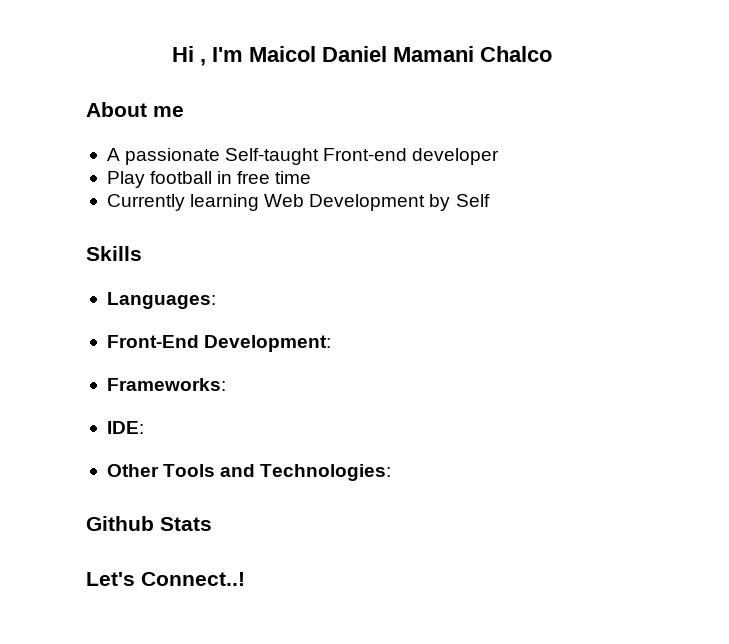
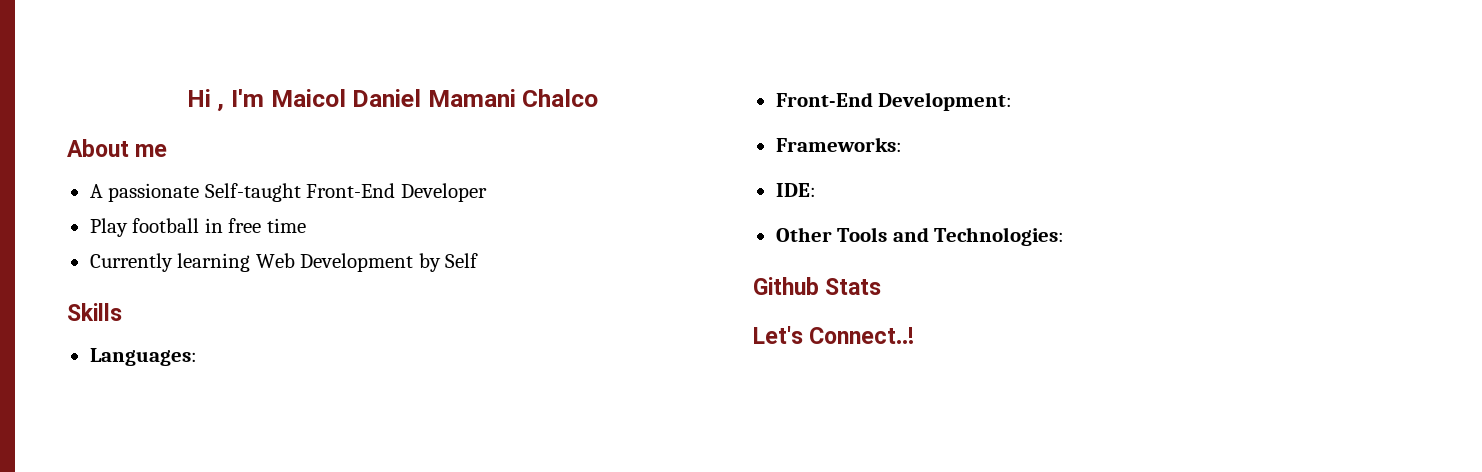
- A passionate Self-taught Front-end developer
+ A passionate Self-taught Front-End Developer

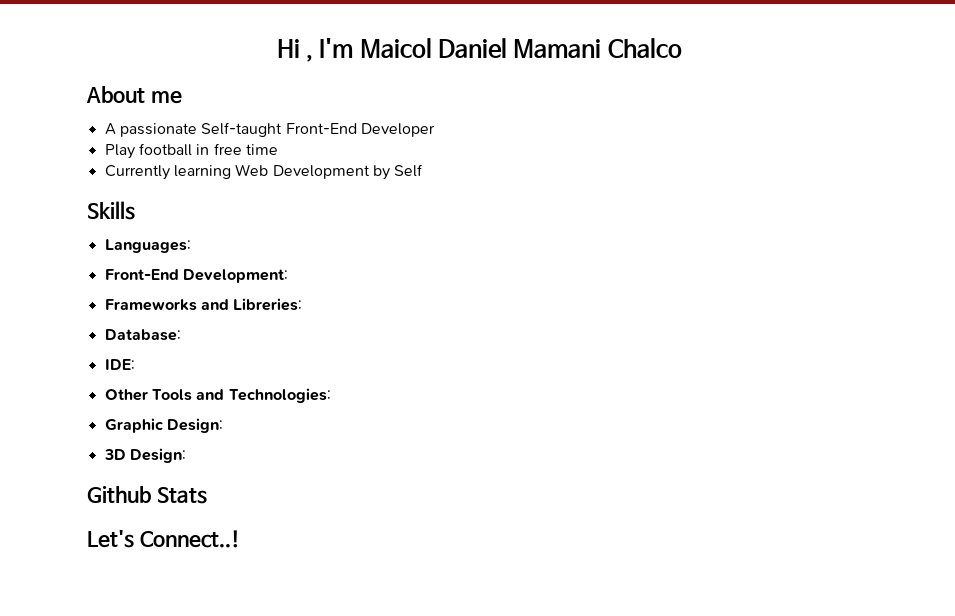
- Frameworks:
+ Frameworks and Libreries:
+ Database:
+ Graphic Design:
+ 3D Design:

